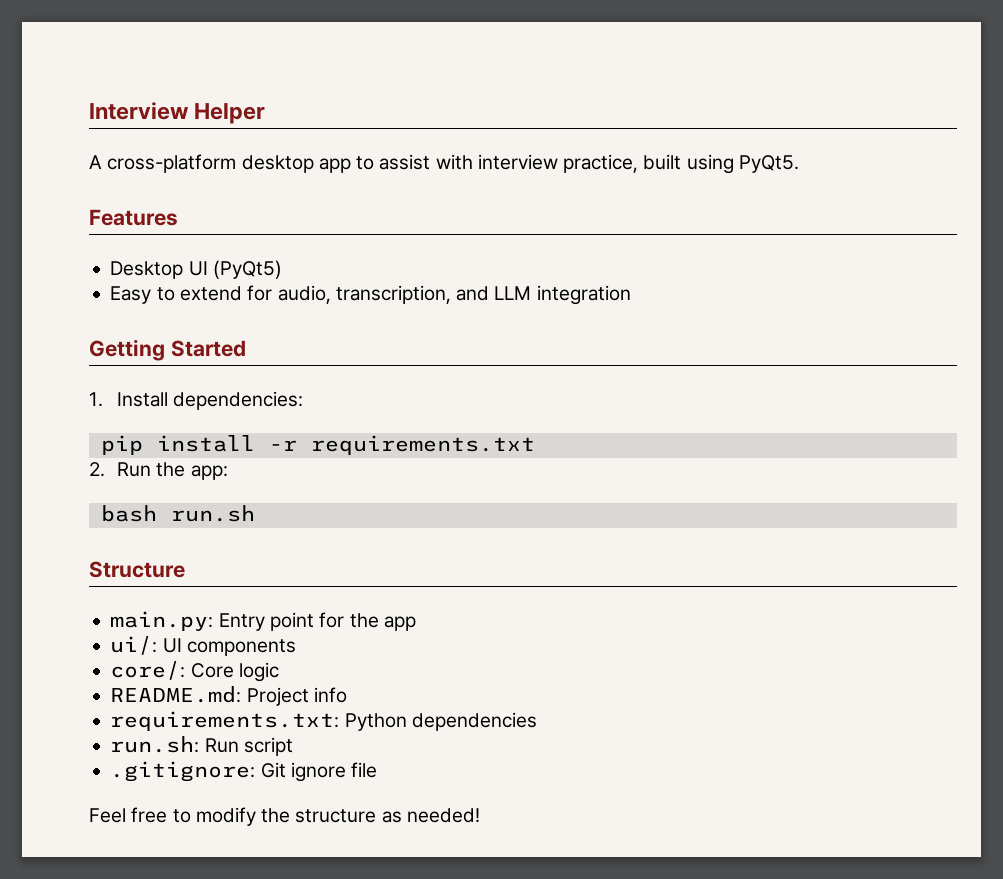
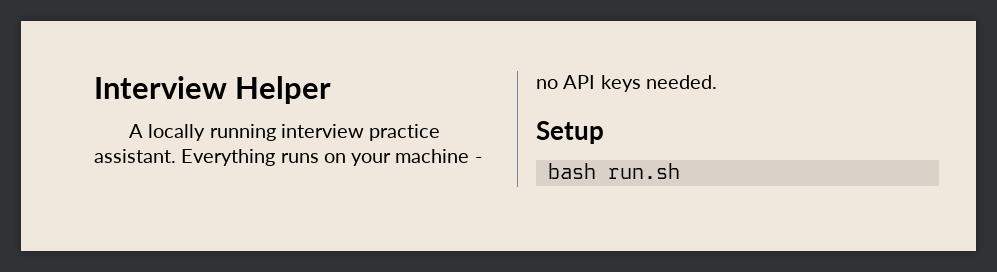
- A cross-platform desktop app to assist with interview practice, built using PyQt5.
- Features
- Desktop UI (PyQt5)
- Easy to extend for audio, transcription, and LLM integration
- Getting Started
- 1. Install dependencies:
- pip install -r requirements.txt
- 2. Run the app:
+ A locally running interview practice assistant. Everything runs on your machine - no API keys needed.
+ Setup
  bash run.sh
- Structure
- main.py: Entry point for the app
- ui/: UI components
- core/: Core logic
- README.md: Project info
- requirements.txt: Python dependencies
- run.sh: Run script
- .gitignore: Git ignore file
- Feel free to modify the structure as needed!

